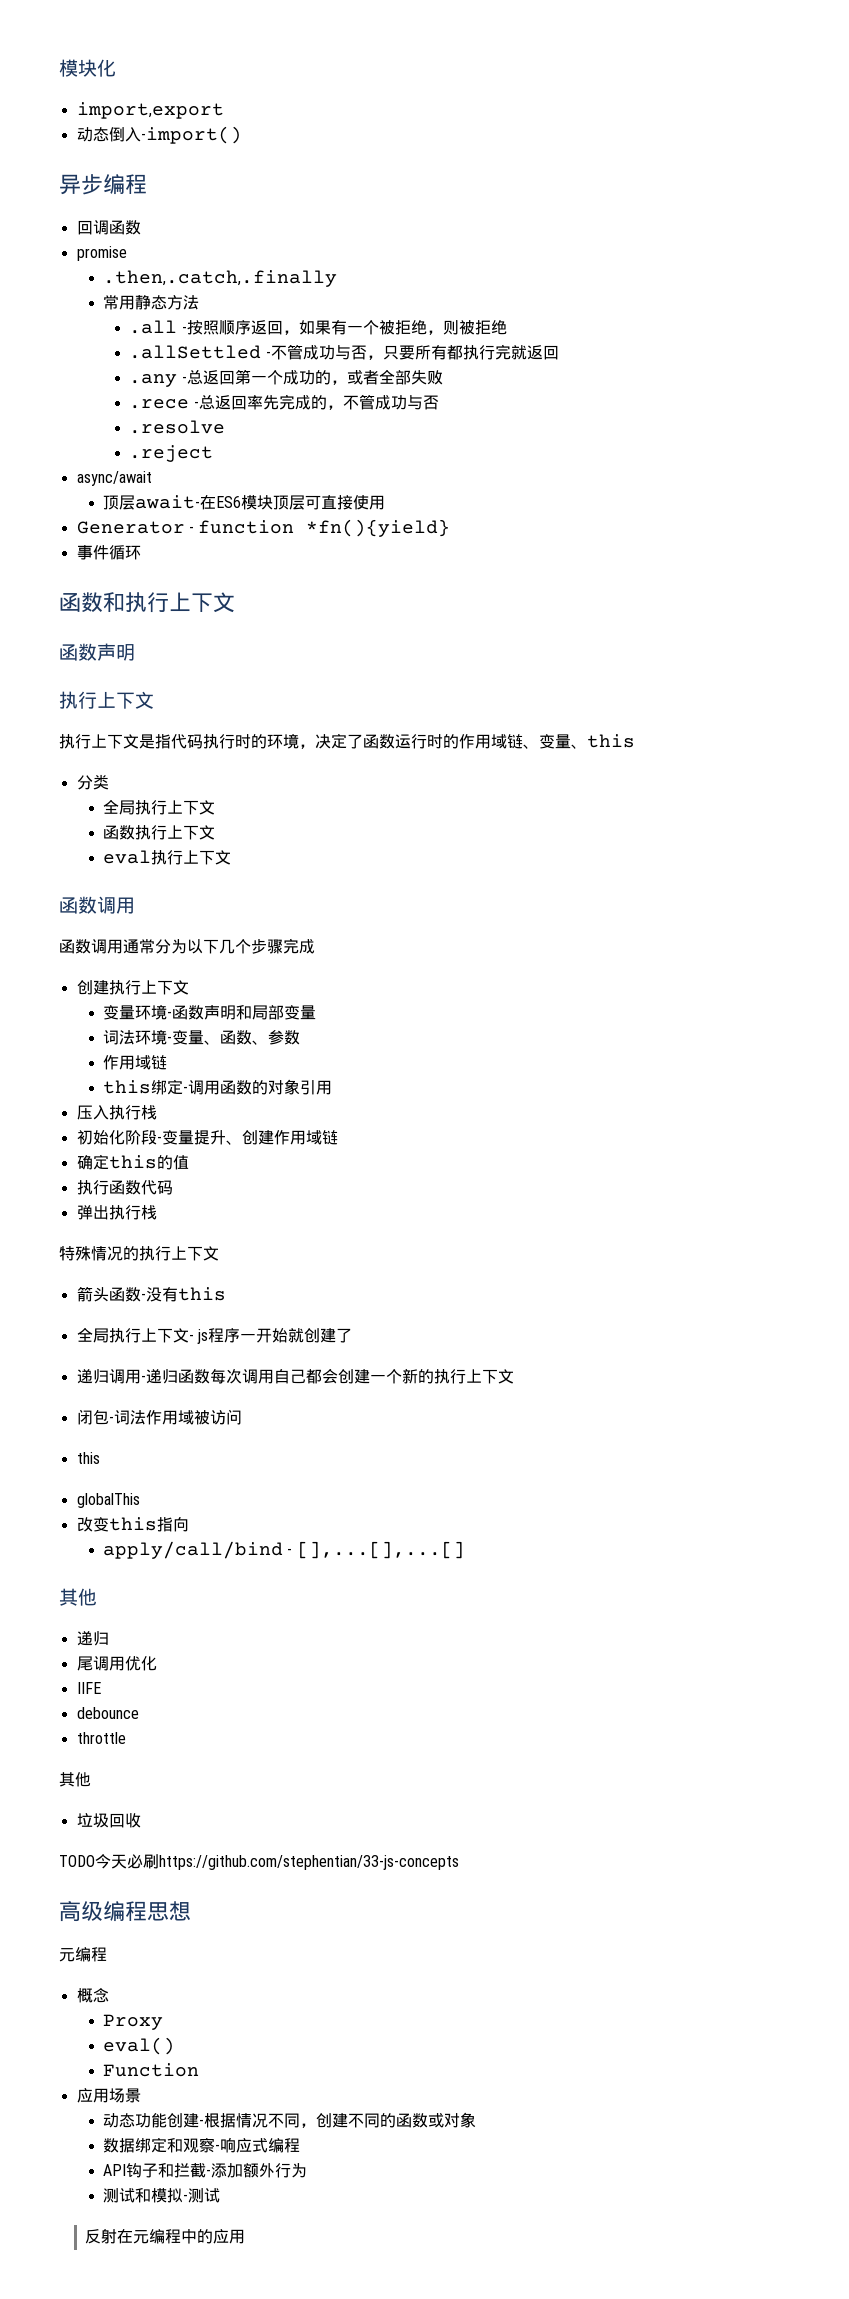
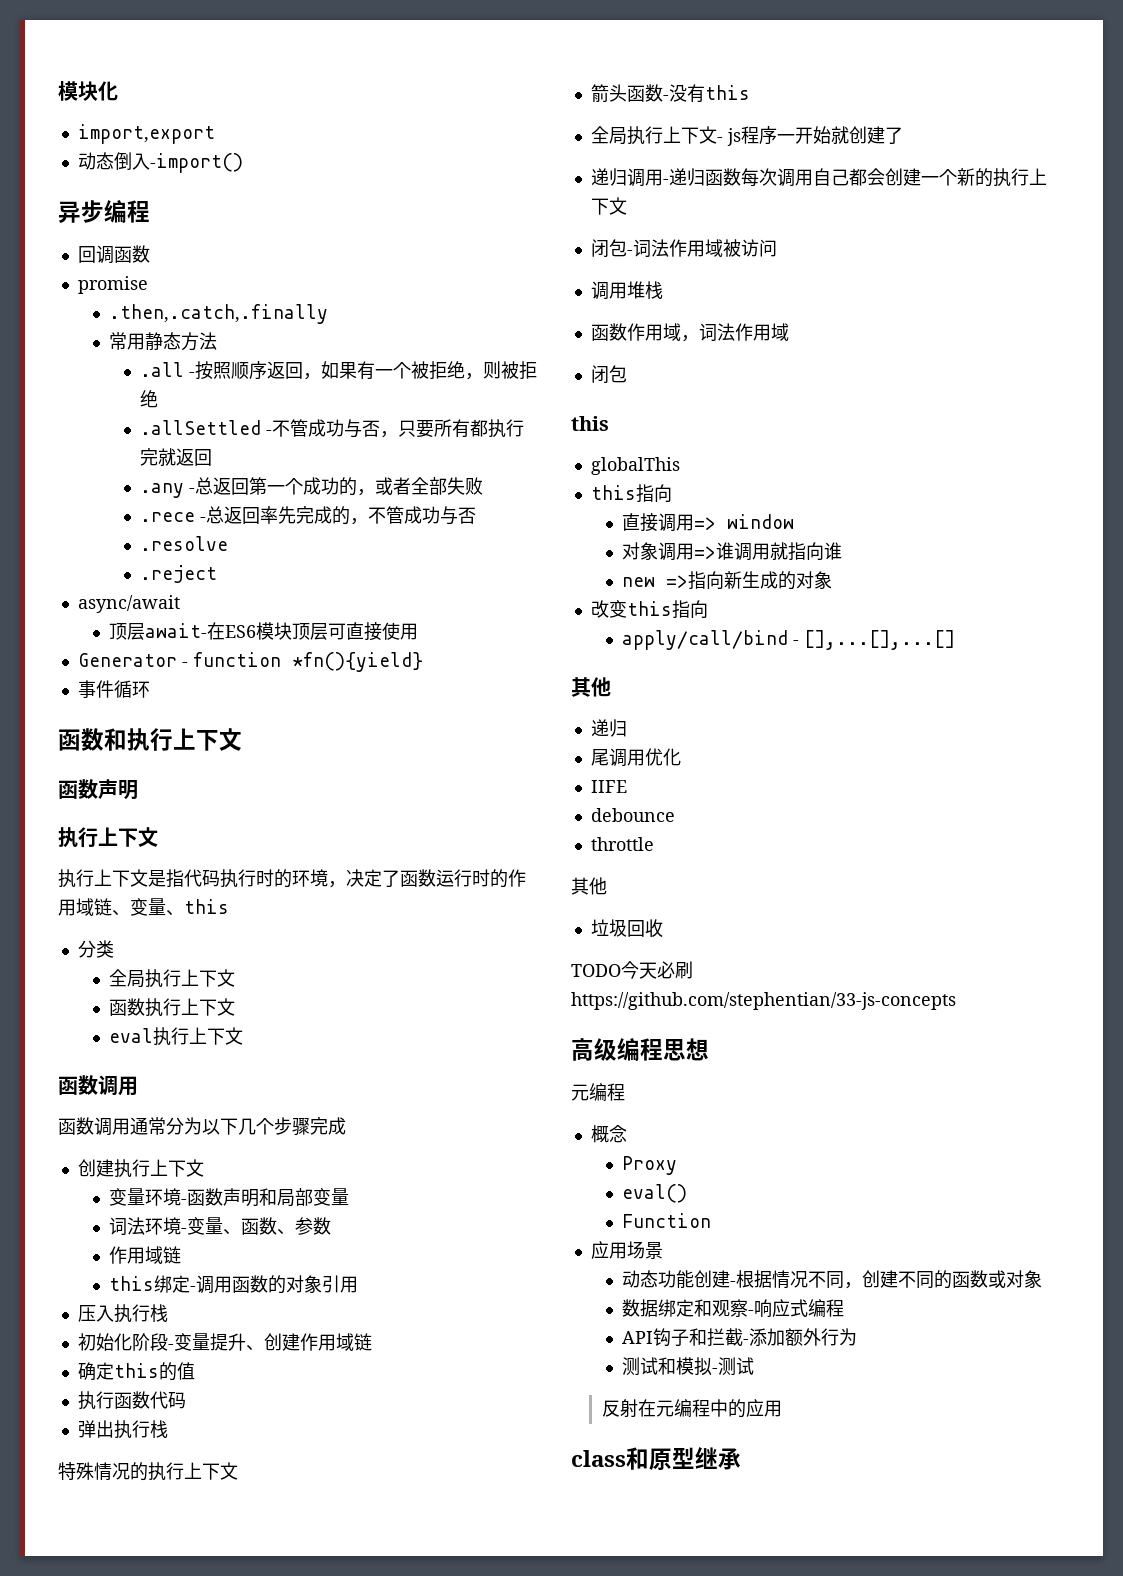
  闭包-词法作用域被访问
+ 调用堆栈
+ 函数作用域，词法作用域
+ 闭包
  this
  globalThis
+ this指向
+ 直接调用=> window
+ 对象调用=>谁调用就指向谁
+ new =>指向新生成的对象
+ class和原型继承

